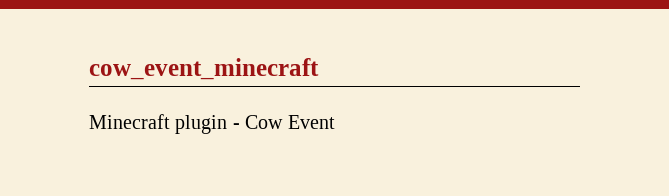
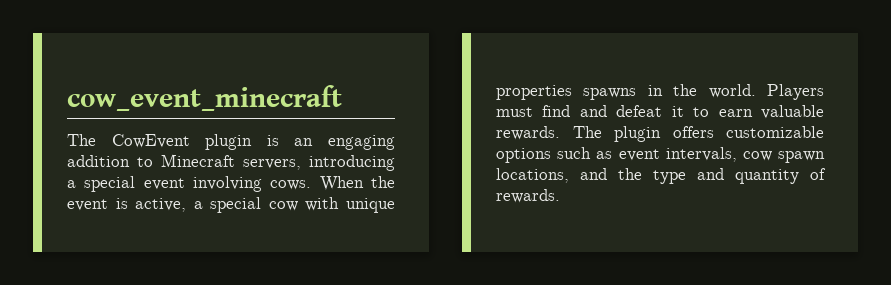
- Minecraft plugin - Cow Event
+ The CowEvent plugin is an engaging addition to Minecraft servers, introducing a special event involving cows. When the event is active, a special cow with unique properties spawns in the world. Players must find and defeat it to earn valuable rewards. The plugin offers customizable options such as event intervals, cow spawn locations, and the type and quantity of rewards.

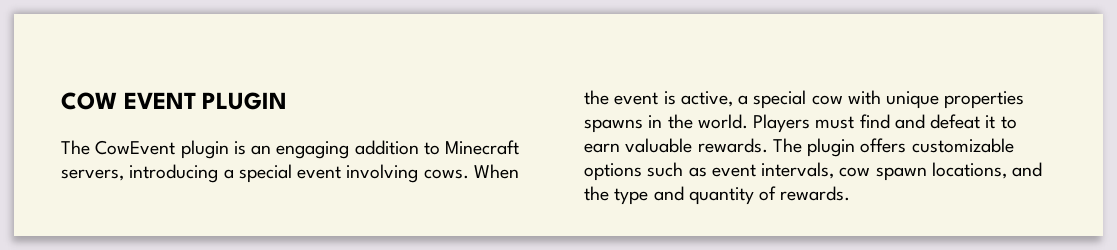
- cow_event_minecraft
+ COW EVENT PLUGIN

